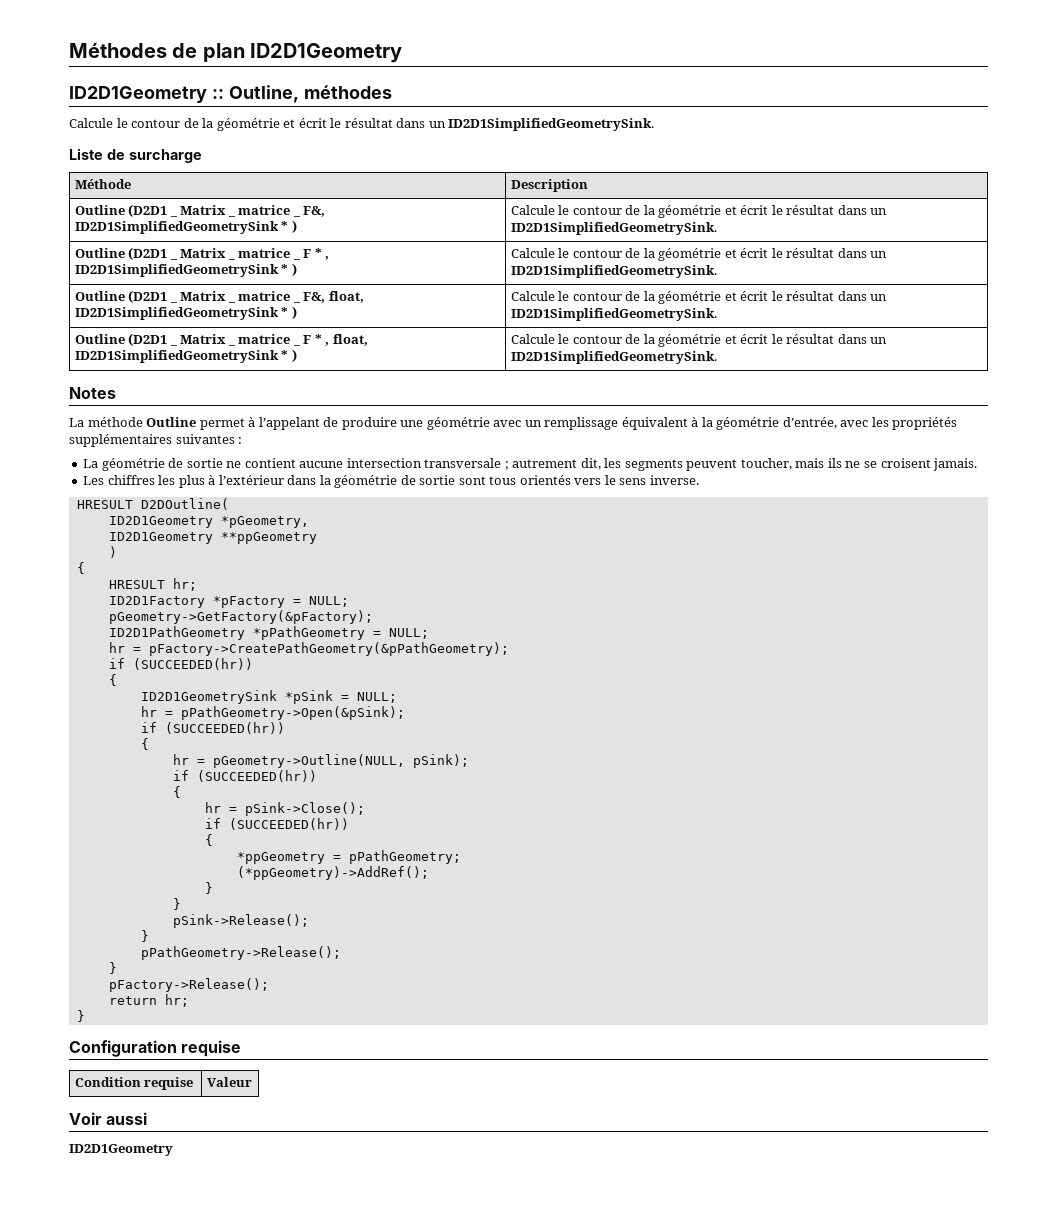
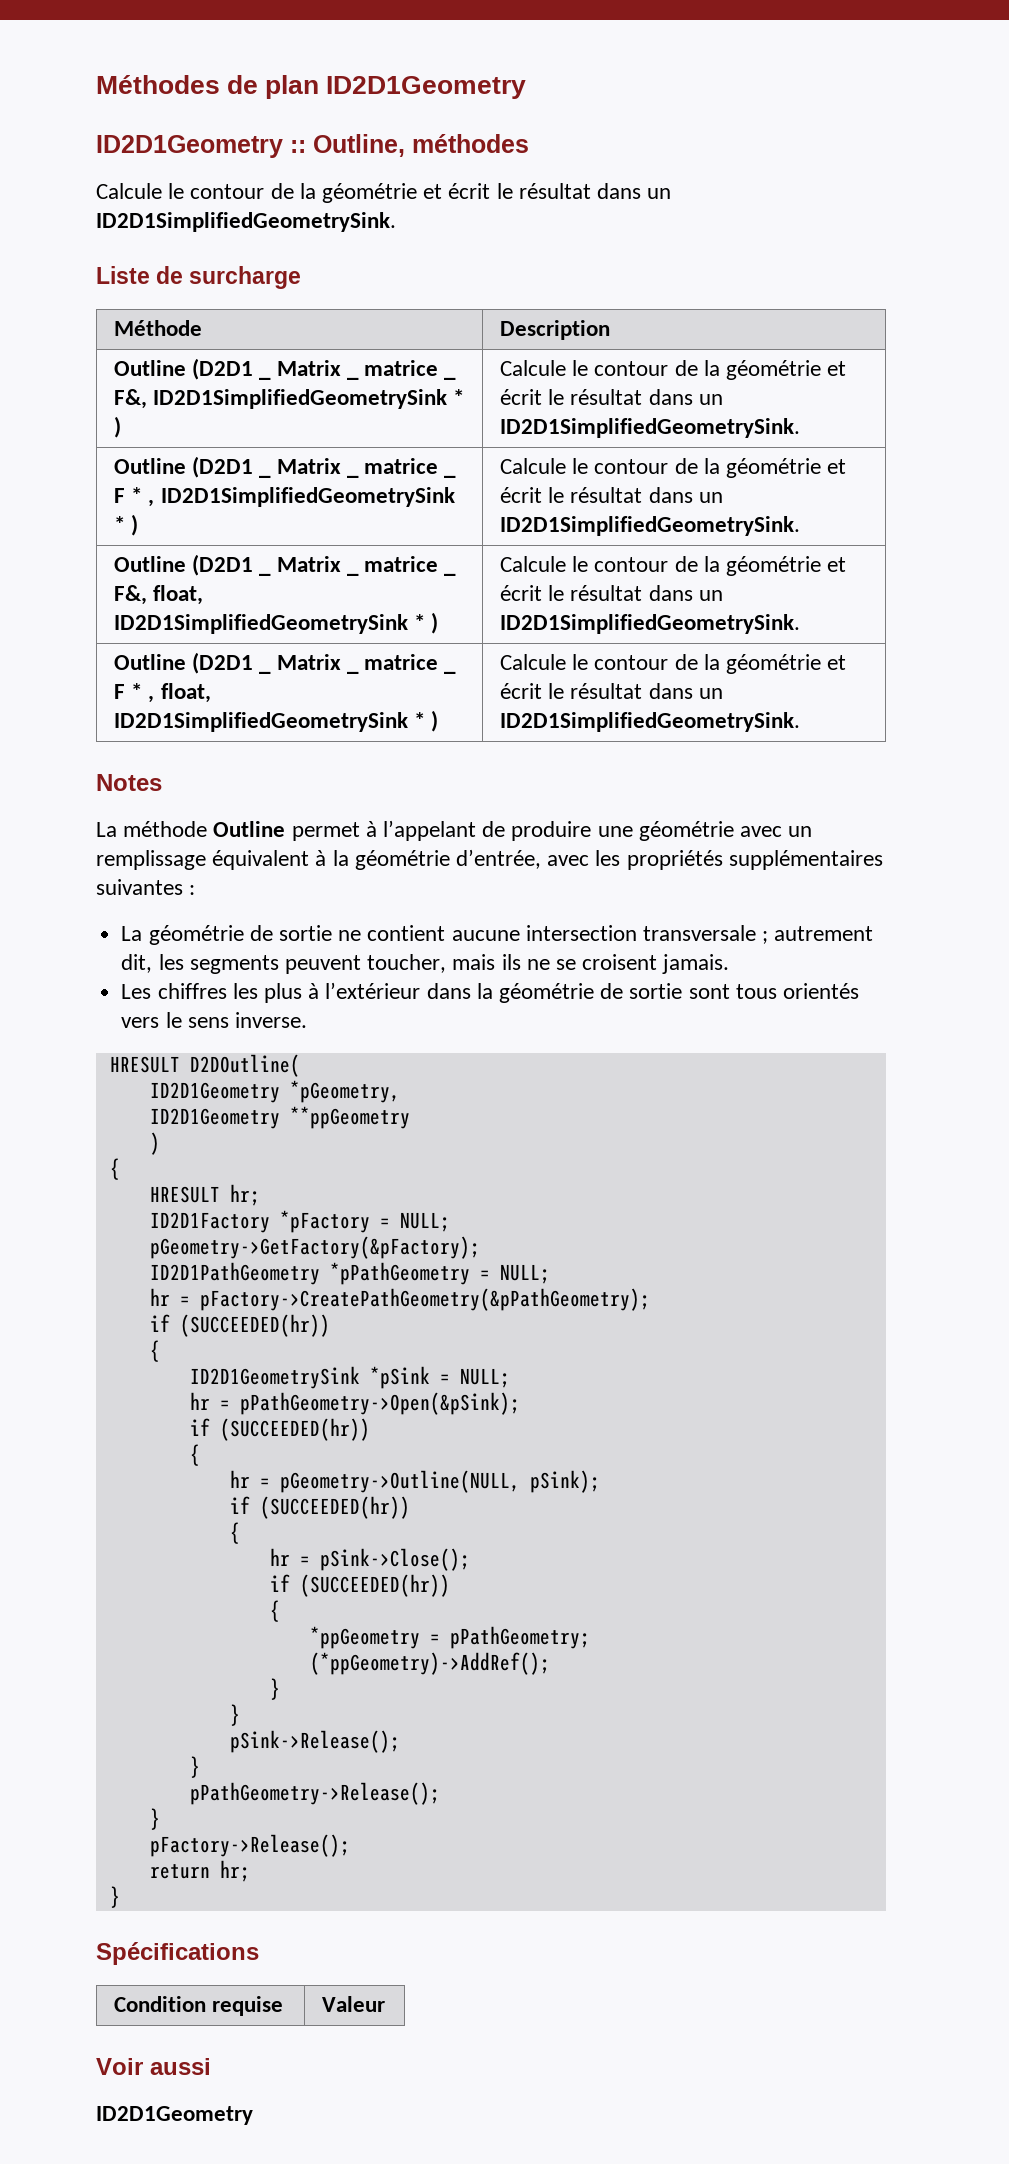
- Configuration requise
+ Spécifications

